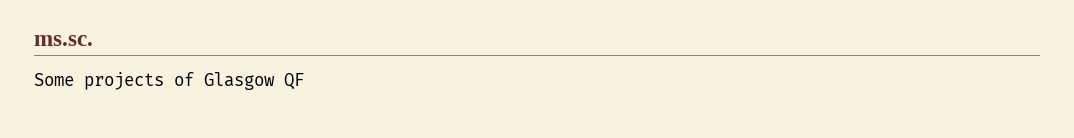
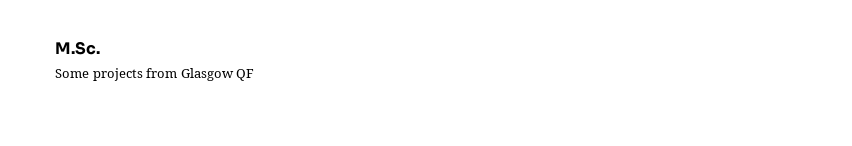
- ms.sc.
+ M.Sc.
- Some projects of Glasgow QF
+ Some projects from Glasgow QF

